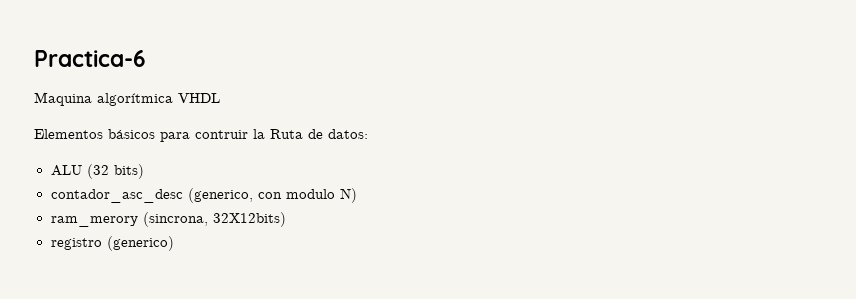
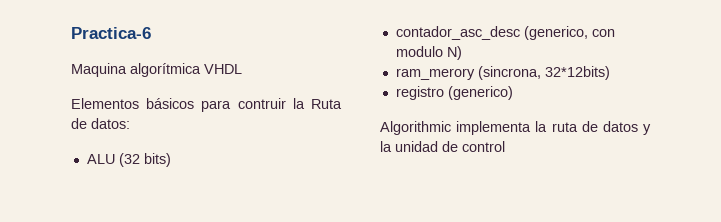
- ram_merory (sincrona, 32X12bits)
+ ram_merory (sincrona, 32*12bits)
+ Algorithmic implementa la ruta de datos y la unidad de control

